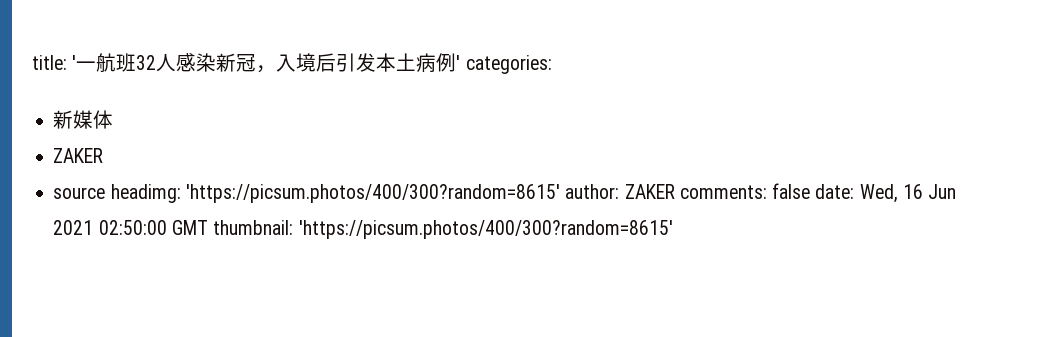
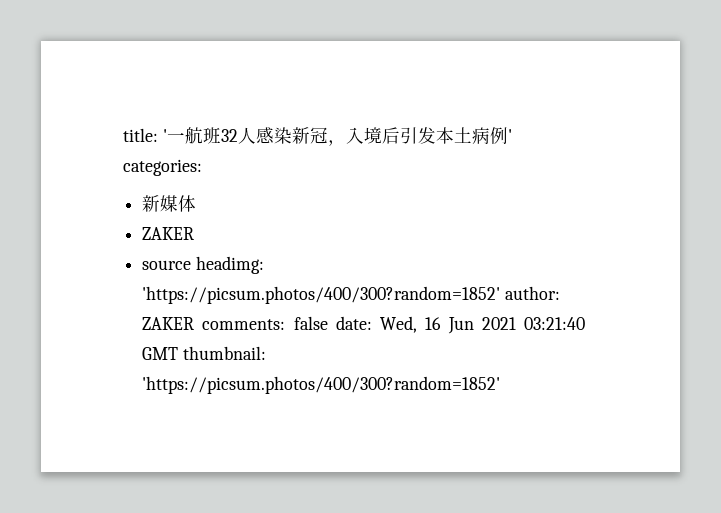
- source headimg: 'https://picsum.photos/400/300?random=8615' author: ZAKER comments: false date: Wed, 16 Jun 2021 02:50:00 GMT thumbnail: 'https://picsum.photos/400/300?random=8615'
+ source headimg: 'https://picsum.photos/400/300?random=1852' author: ZAKER comments: false date: Wed, 16 Jun 2021 03:21:40 GMT thumbnail: 'https://picsum.photos/400/300?random=1852'

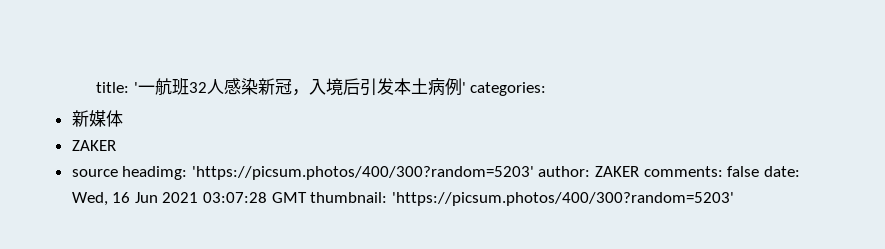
- source headimg: 'https://picsum.photos/400/300?random=1852' author: ZAKER comments: false date: Wed, 16 Jun 2021 03:21:40 GMT thumbnail: 'https://picsum.photos/400/300?random=1852'
+ source headimg: 'https://picsum.photos/400/300?random=5203' author: ZAKER comments: false date: Wed, 16 Jun 2021 03:07:28 GMT thumbnail: 'https://picsum.photos/400/300?random=5203'

